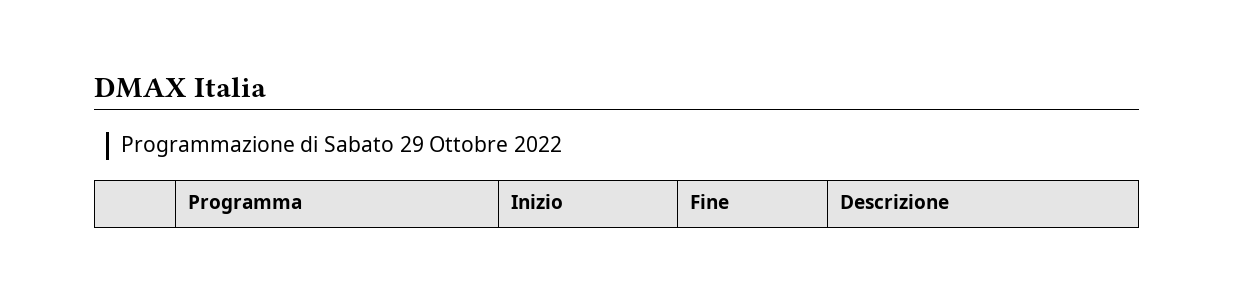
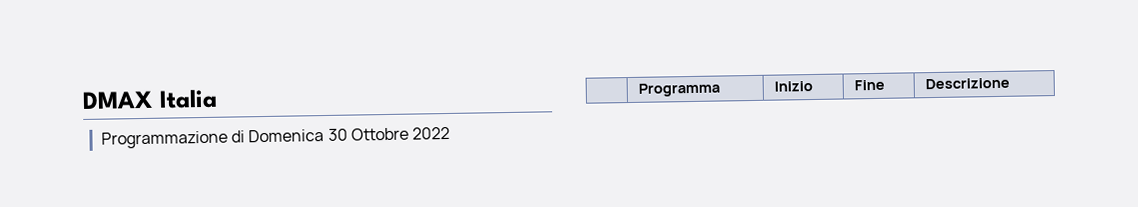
- Programmazione di Sabato 29 Ottobre 2022
+ Programmazione di Domenica 30 Ottobre 2022

